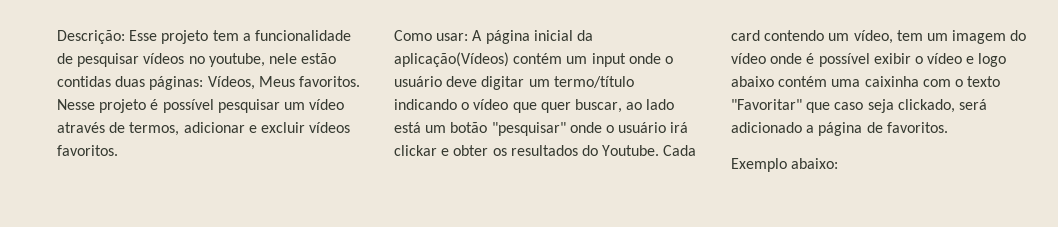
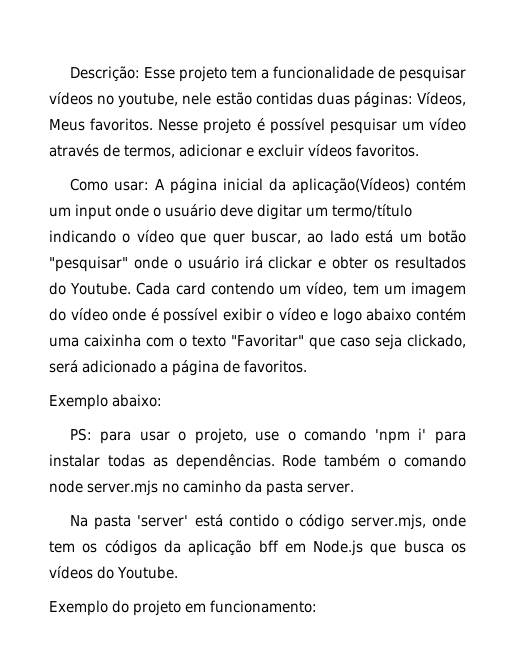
+ PS: para usar o projeto, use o comando 'npm i' para instalar todas as dependências. Rode também o comando node server.mjs no caminho da pasta server.
+ Na pasta 'server' está contido o código server.mjs, onde tem os códigos da aplicação bff em Node.js que busca os vídeos do Youtube.
+ Exemplo do projeto em funcionamento:

